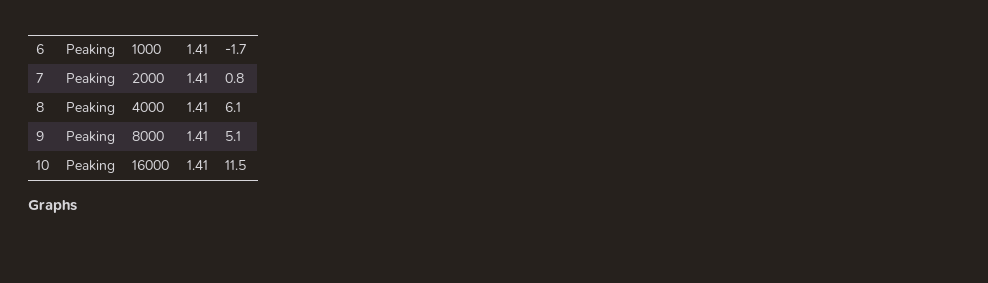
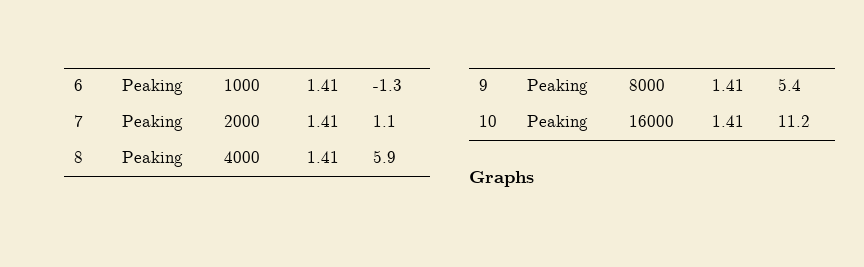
- 6 | Peaking | 1000 | 1.41 | -1.7
+ 6 | Peaking | 1000 | 1.41 | -1.3
- 7 | Peaking | 2000 | 1.41 | 0.8
+ 7 | Peaking | 2000 | 1.41 | 1.1
- 8 | Peaking | 4000 | 1.41 | 6.1
+ 8 | Peaking | 4000 | 1.41 | 5.9
- 9 | Peaking | 8000 | 1.41 | 5.1
+ 9 | Peaking | 8000 | 1.41 | 5.4
- 10 | Peaking | 16000 | 1.41 | 11.5
+ 10 | Peaking | 16000 | 1.41 | 11.2

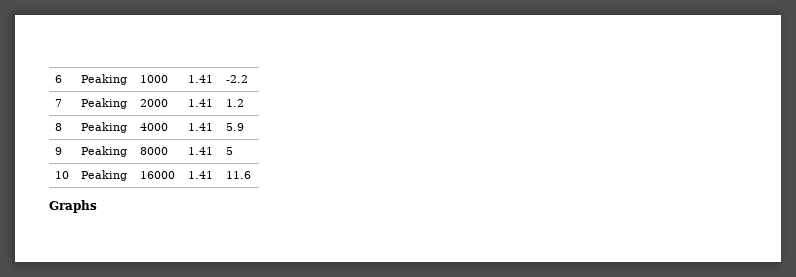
- 6 | Peaking | 1000 | 1.41 | -1.3
+ 6 | Peaking | 1000 | 1.41 | -2.2
- 7 | Peaking | 2000 | 1.41 | 1.1
+ 7 | Peaking | 2000 | 1.41 | 1.2
- 9 | Peaking | 8000 | 1.41 | 5.4
+ 9 | Peaking | 8000 | 1.41 | 5
- 10 | Peaking | 16000 | 1.41 | 11.2
+ 10 | Peaking | 16000 | 1.41 | 11.6

